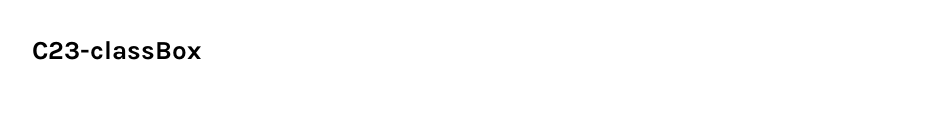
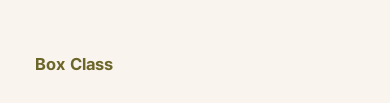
- C23-classBox
+ Box Class

